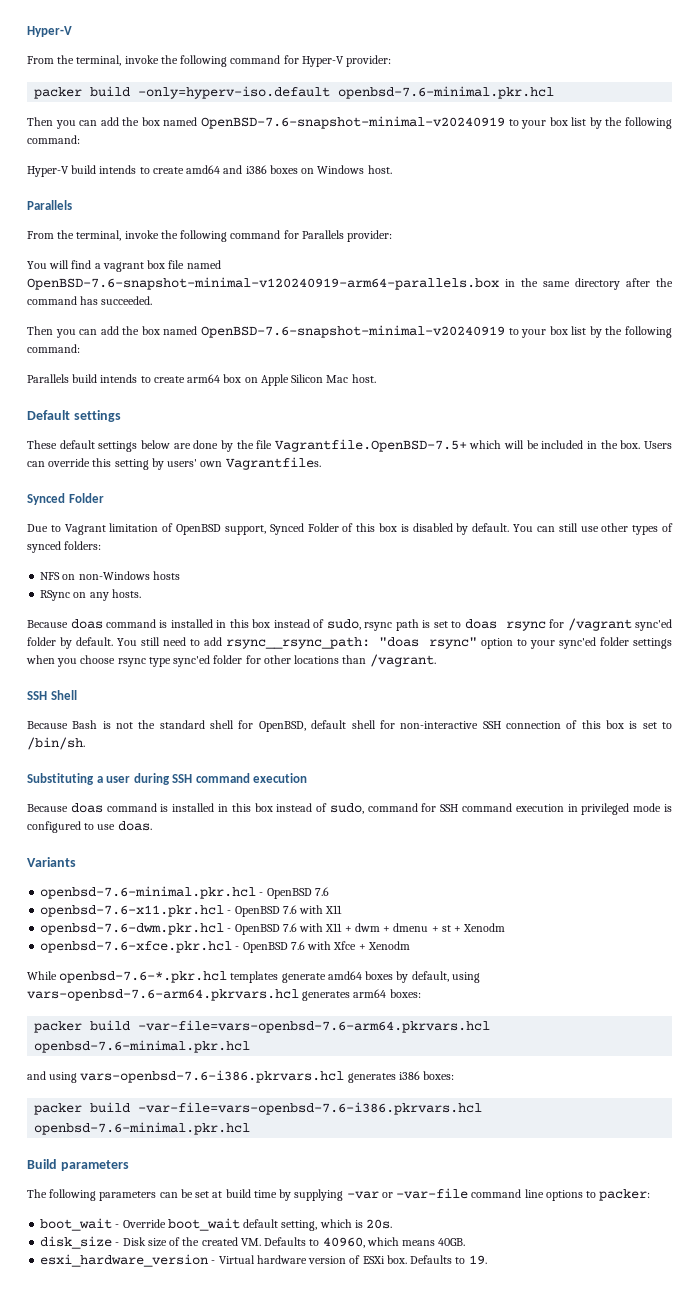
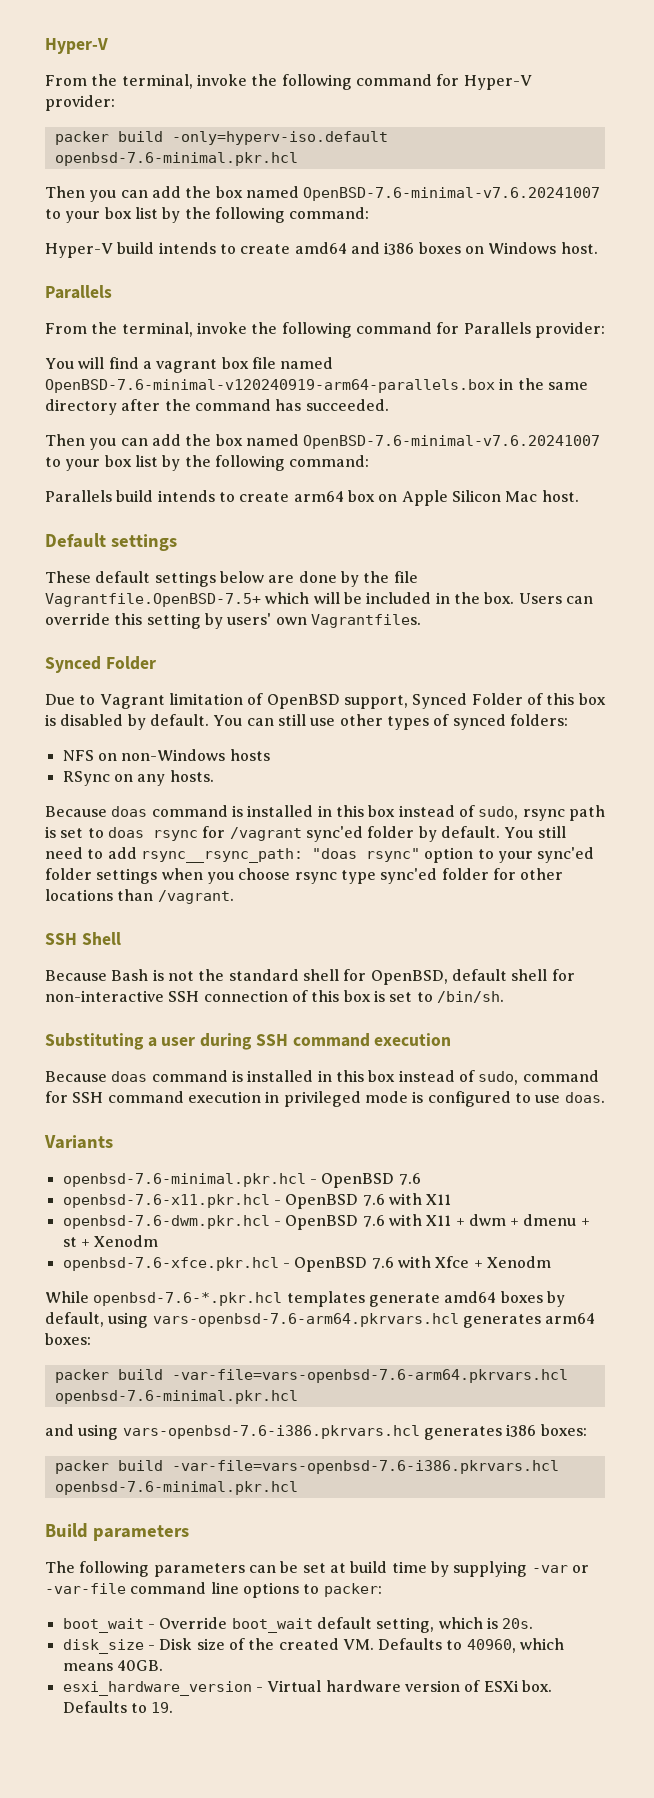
  packer build -only=hyperv-iso.default openbsd-7.6-minimal.pkr.hcl
- Then you can add the box named OpenBSD-7.6-snapshot-minimal-v20240919 to your box list by the following command:
+ Then you can add the box named OpenBSD-7.6-minimal-v7.6.20241007 to your box list by the following command:
- You will find a vagrant box file named OpenBSD-7.6-snapshot-minimal-v120240919-arm64-parallels.box in the same directory after the command has succeeded.
- Then you can add the box named OpenBSD-7.6-snapshot-minimal-v20240919 to your box list by the following command:
+ You will find a vagrant box file named OpenBSD-7.6-minimal-v120240919-arm64-parallels.box in the same directory after the command has succeeded.
+ Then you can add the box named OpenBSD-7.6-minimal-v7.6.20241007 to your box list by the following command:

